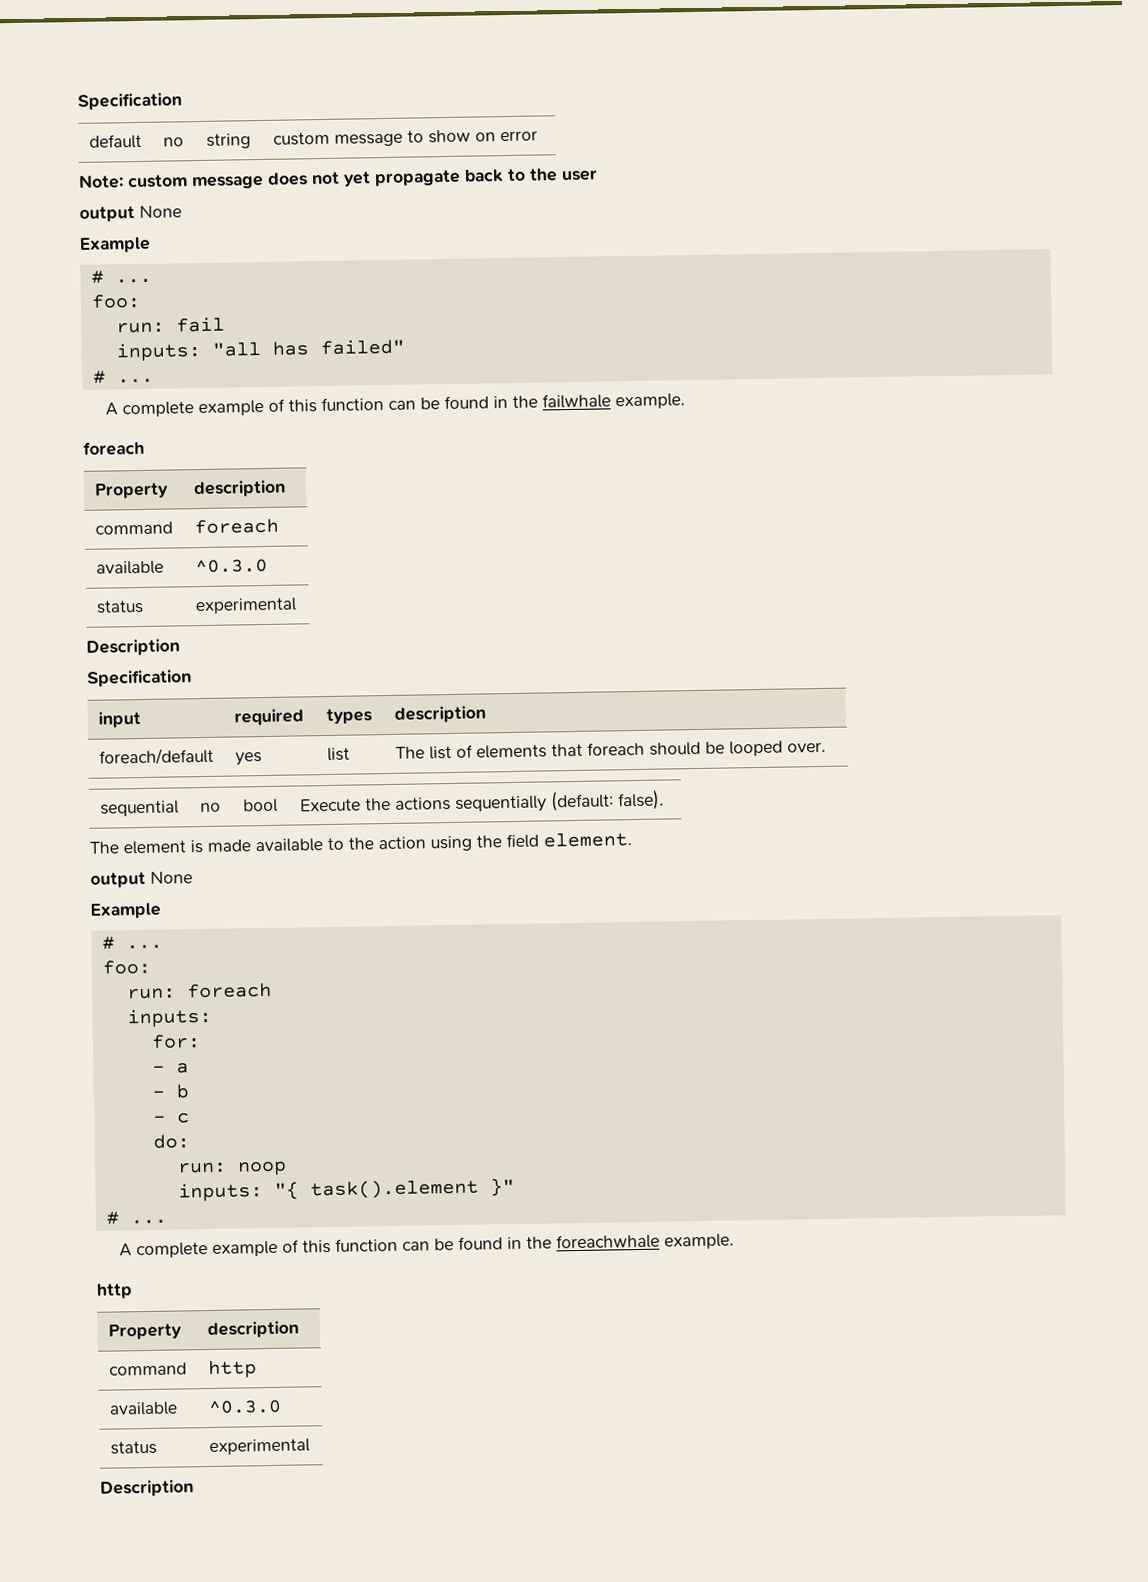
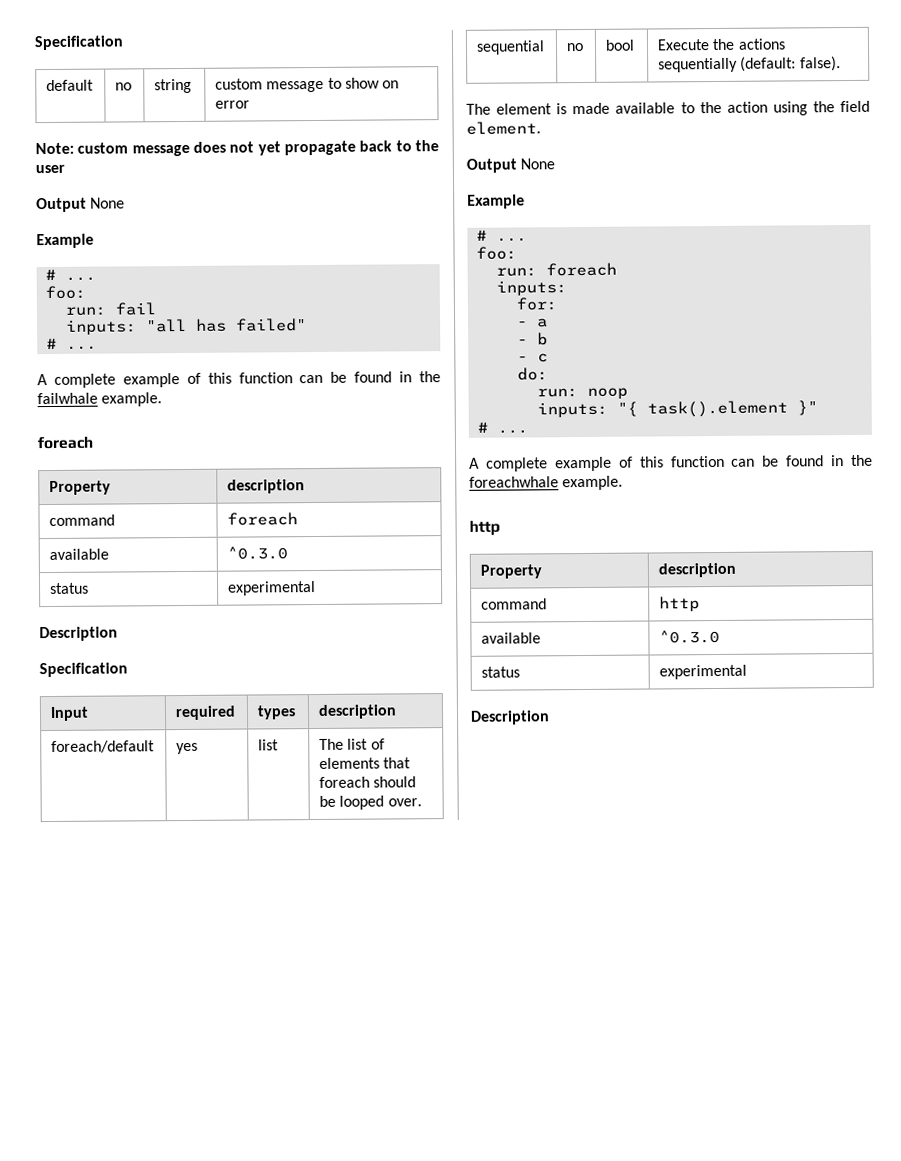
  Note: custom message does not yet propagate back to the user
- output None
+ Output None
- input | required | types | description
+ Input | required | types | description
  The element is made available to the action using the field element.
- output None
+ Output None

